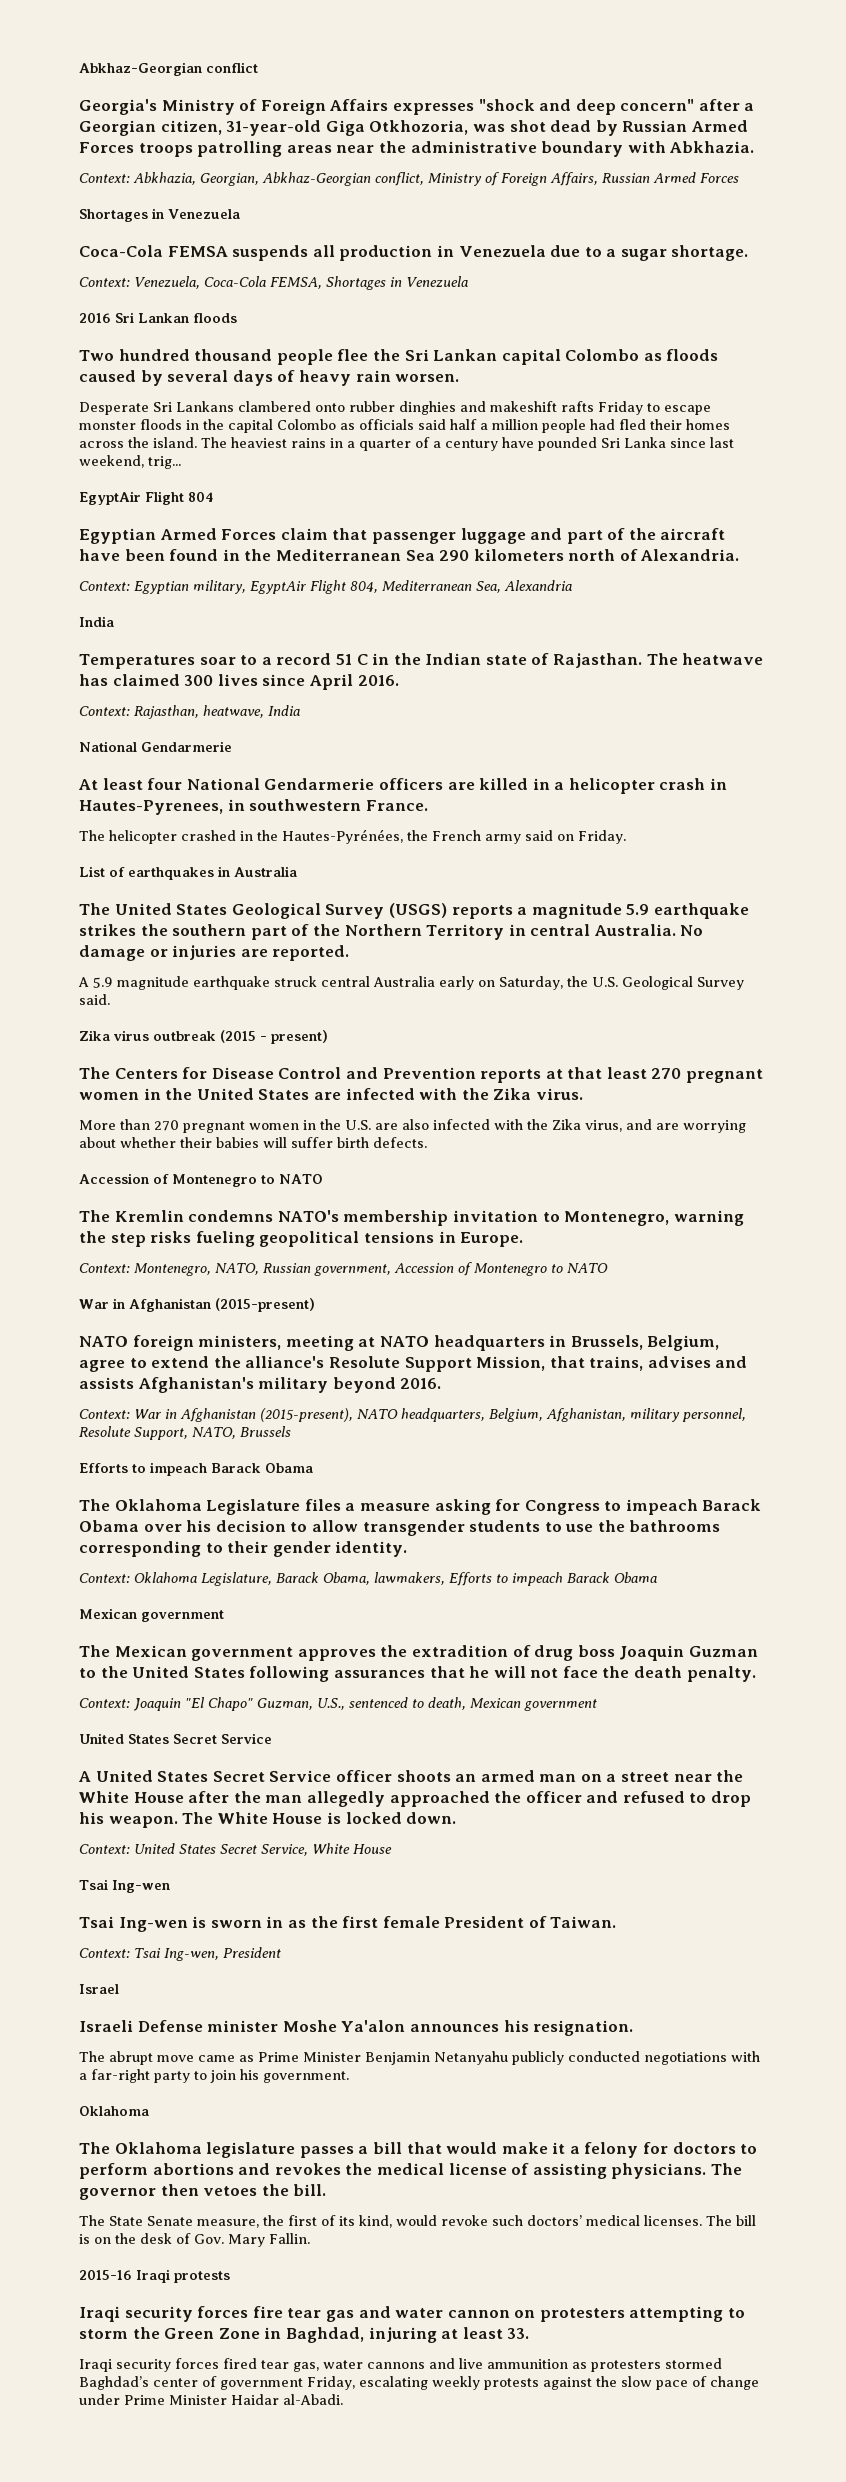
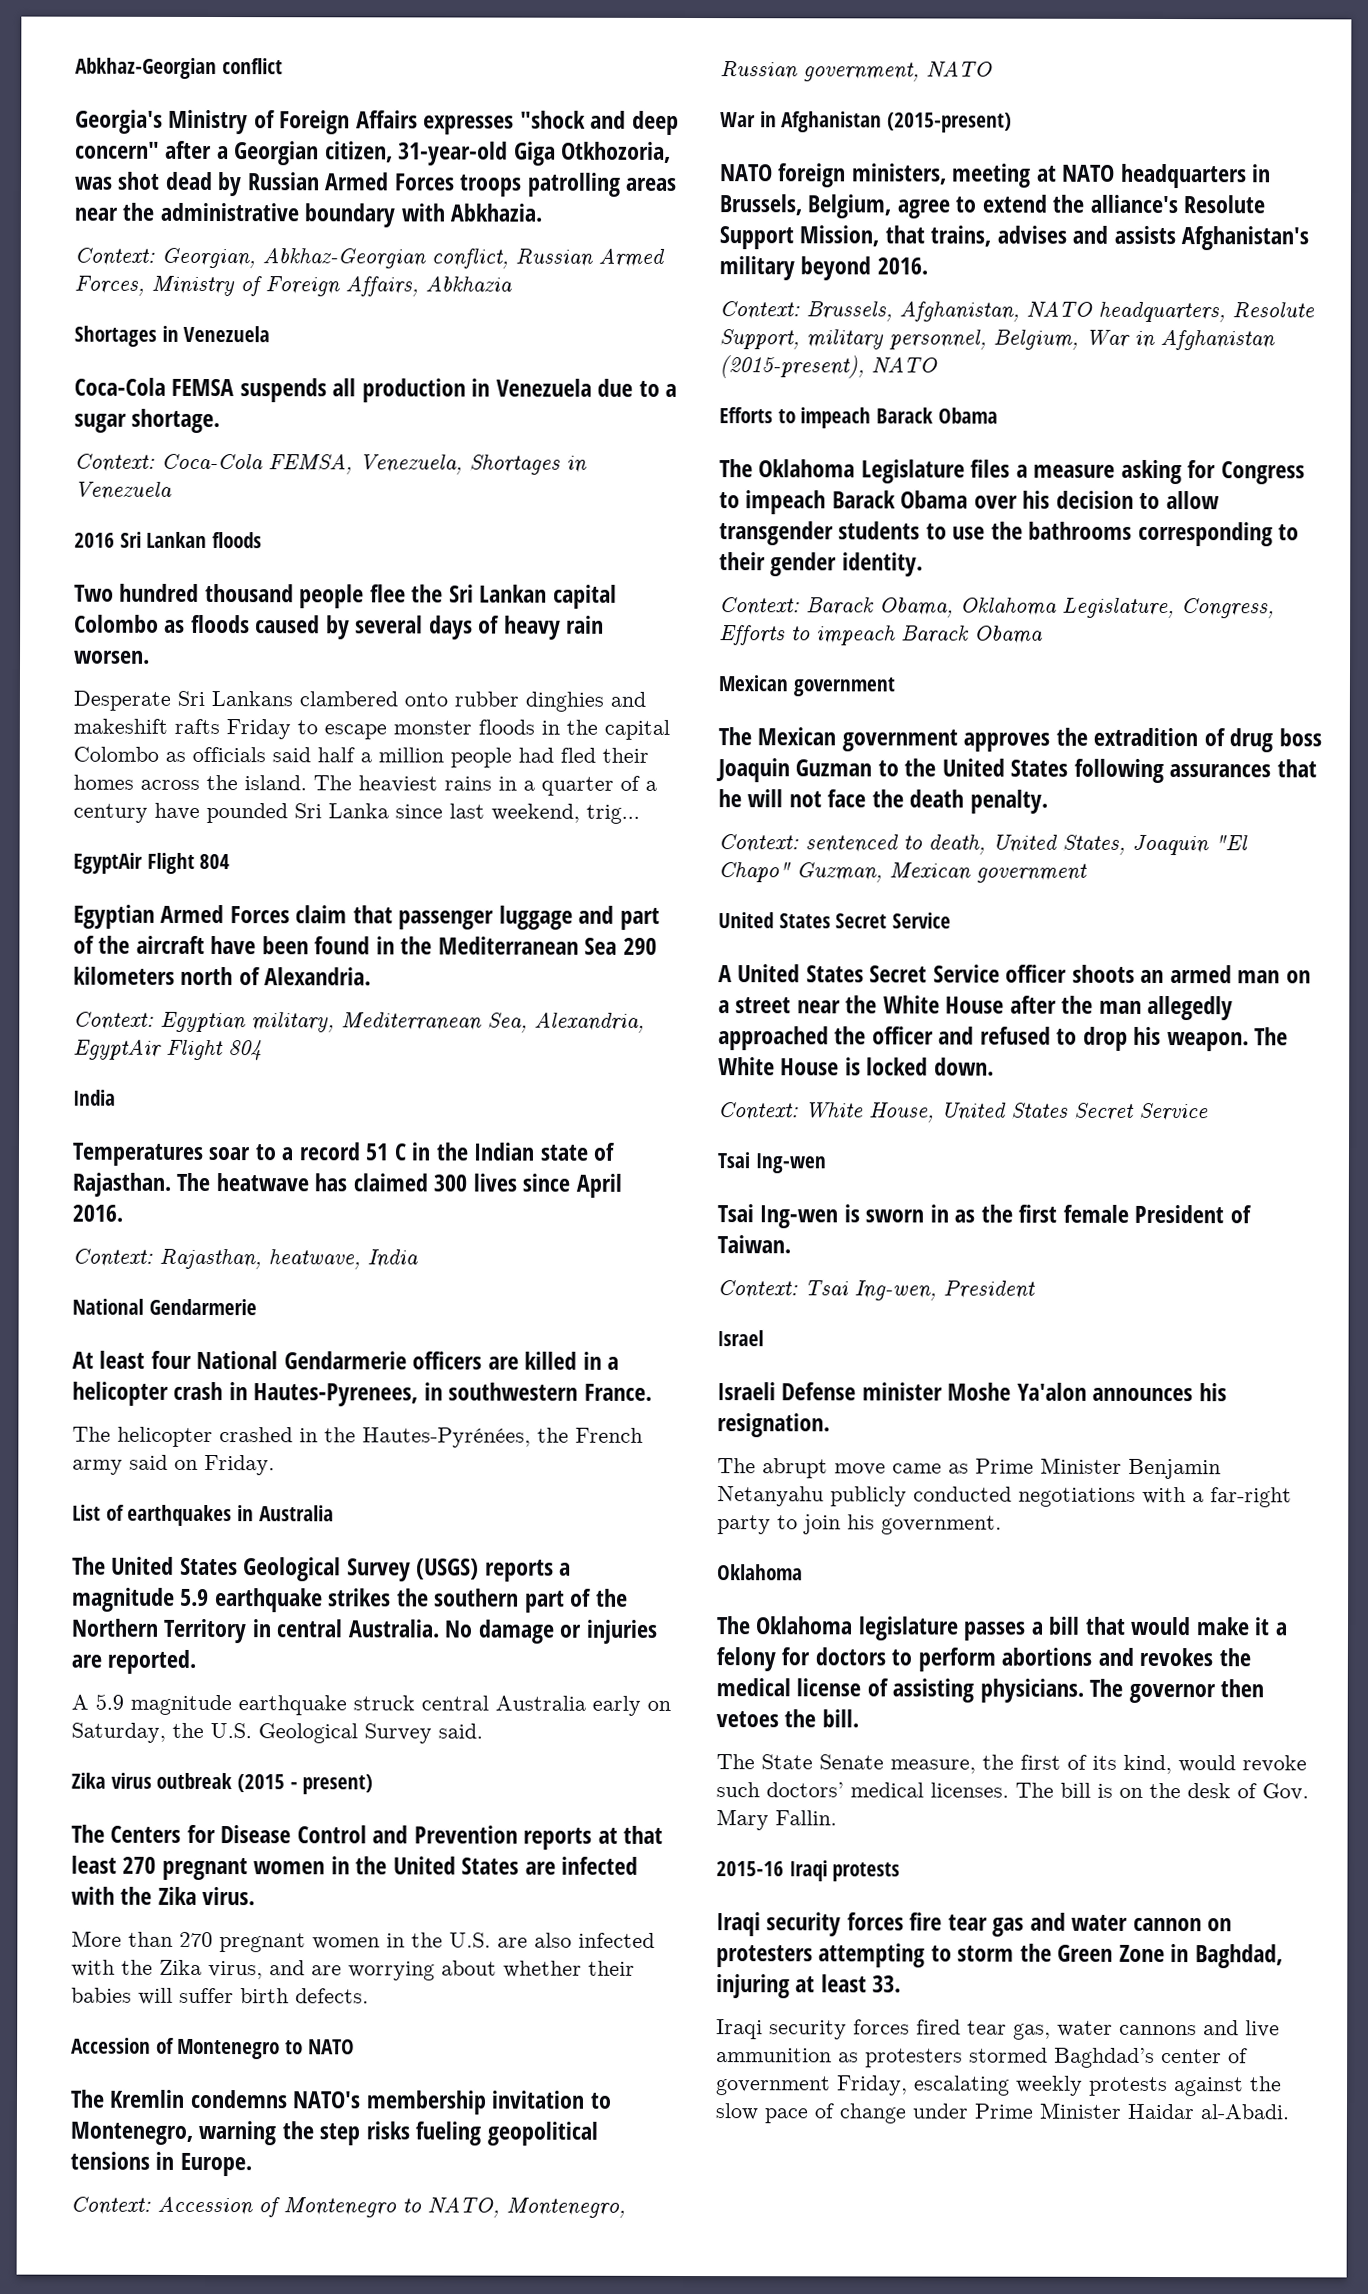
- Context: Abkhazia, Georgian, Abkhaz-Georgian conflict, Ministry of Foreign Affairs, Russian Armed Forces
+ Context: Georgian, Abkhaz-Georgian conflict, Russian Armed Forces, Ministry of Foreign Affairs, Abkhazia
- Context: Venezuela, Coca-Cola FEMSA, Shortages in Venezuela
+ Context: Coca-Cola FEMSA, Venezuela, Shortages in Venezuela
- Context: Egyptian military, EgyptAir Flight 804, Mediterranean Sea, Alexandria
+ Context: Egyptian military, Mediterranean Sea, Alexandria, EgyptAir Flight 804
- Context: Montenegro, NATO, Russian government, Accession of Montenegro to NATO
+ Context: Accession of Montenegro to NATO, Montenegro, Russian government, NATO
- Context: War in Afghanistan (2015-present), NATO headquarters, Belgium, Afghanistan, military personnel, Resolute Support, NATO, Brussels
+ Context: Brussels, Afghanistan, NATO headquarters, Resolute Support, military personnel, Belgium, War in Afghanistan (2015-present), NATO
- Context: Oklahoma Legislature, Barack Obama, lawmakers, Efforts to impeach Barack Obama
+ Context: Barack Obama, Oklahoma Legislature, Congress, Efforts to impeach Barack Obama
- Context: Joaquin "El Chapo" Guzman, U.S., sentenced to death, Mexican government
+ Context: sentenced to death, United States, Joaquin "El Chapo" Guzman, Mexican government
- Context: United States Secret Service, White House
+ Context: White House, United States Secret Service

